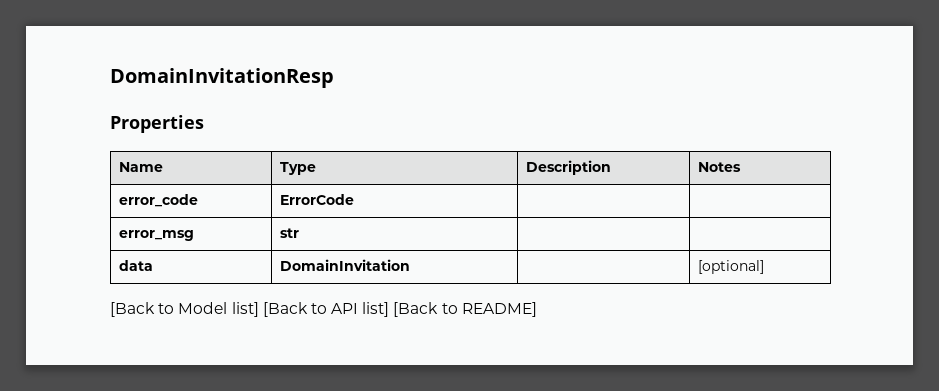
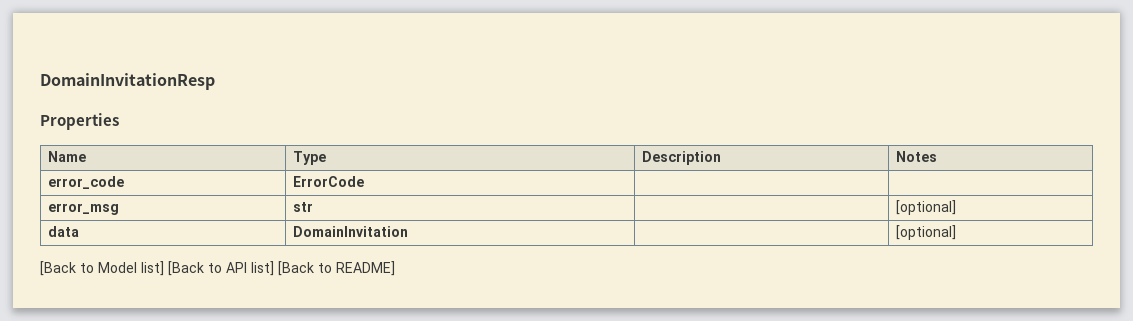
- error_msg | str | |
+ error_msg | str | | [optional]

